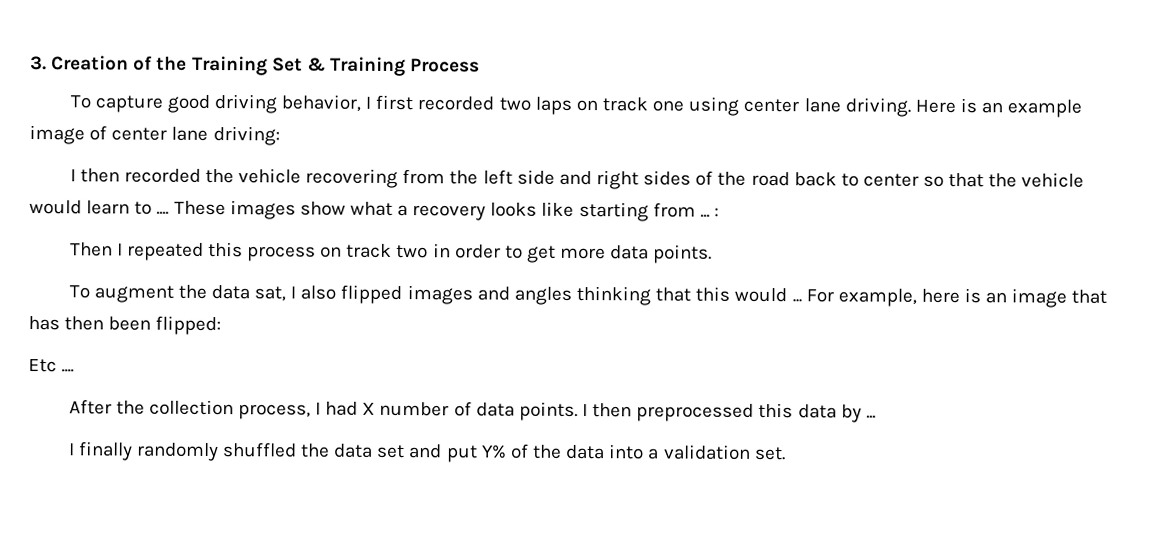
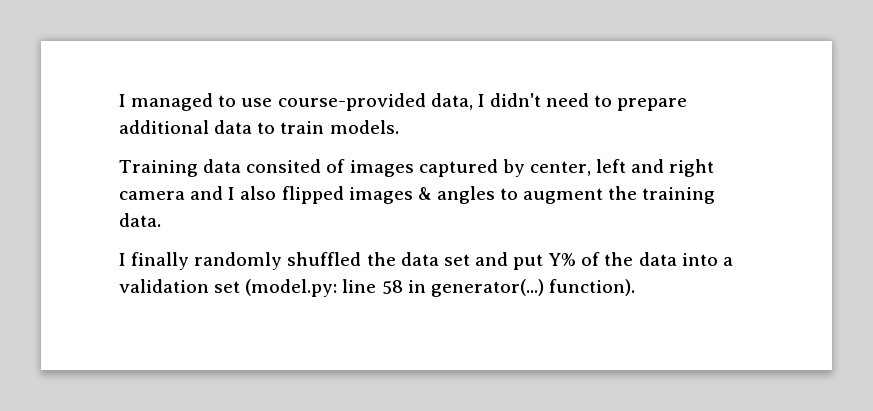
- 3. Creation of the Training Set & Training Process
- To capture good driving behavior, I first recorded two laps on track one using center lane driving. Here is an example image of center lane driving:
- I then recorded the vehicle recovering from the left side and right sides of the road back to center so that the vehicle would learn to .... These images show what a recovery looks like starting from ... :
- Then I repeated this process on track two in order to get more data points.
- To augment the data sat, I also flipped images and angles thinking that this would ... For example, here is an image that has then been flipped:
- Etc ....
- After the collection process, I had X number of data points. I then preprocessed this data by ...
+ I managed to use course-provided data, I didn't need to prepare additional data to train models.
+ Training data consited of images captured by center, left and right camera and I also flipped images & angles to augment the training data.
- I finally randomly shuffled the data set and put Y% of the data into a validation set.
+ I finally randomly shuffled the data set and put Y% of the data into a validation set (model.py: line 58 in generator(...) function).

